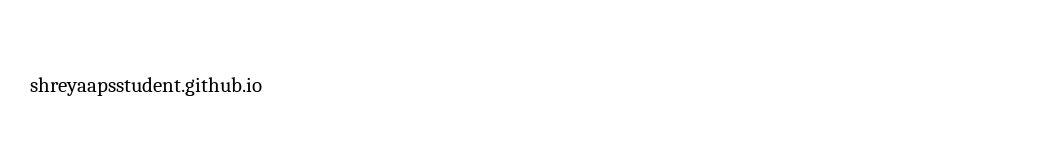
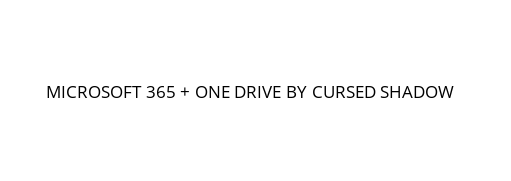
- shreyaapsstudent.github.io
+ MICROSOFT 365 + ONE DRIVE BY CURSED SHADOW

